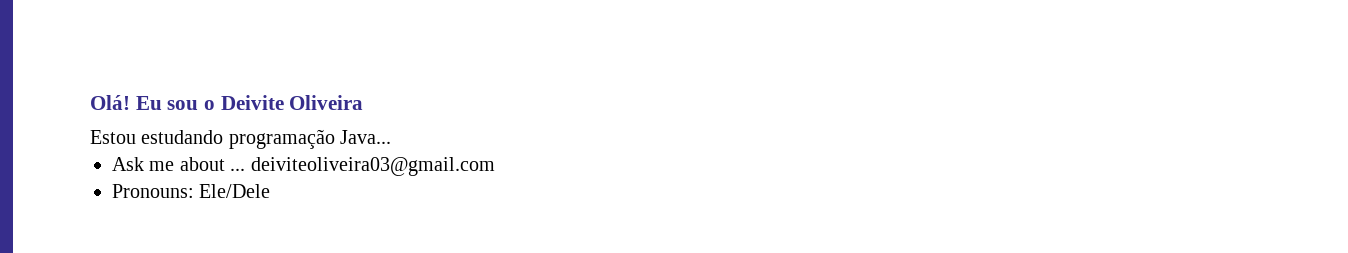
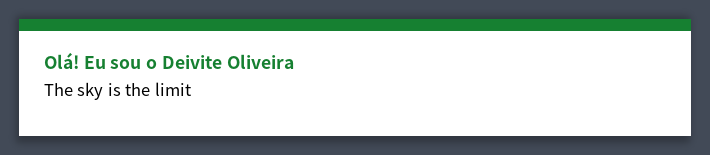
- Estou estudando programação Java...
- Ask me about ... deiviteoliveira03@gmail.com
- Pronouns: Ele/Dele
+ The sky is the limit

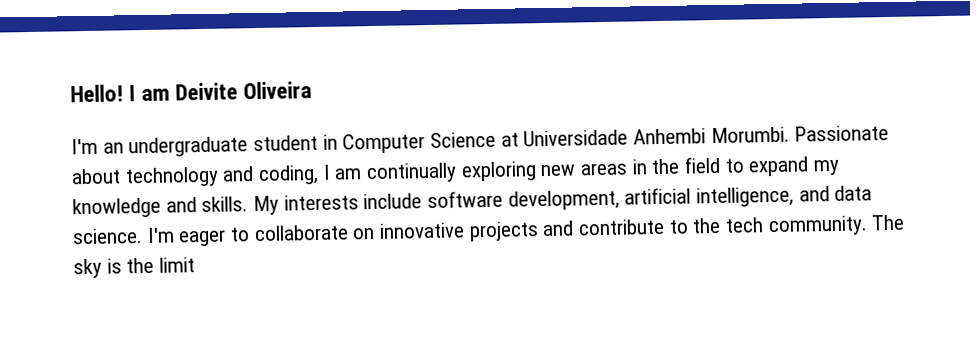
- Olá! Eu sou o Deivite Oliveira
- The sky is the limit
+ Hello! I am Deivite Oliveira
+ I'm an undergraduate student in Computer Science at Universidade Anhembi Morumbi. Passionate about technology and coding, I am continually exploring new areas in the field to expand my knowledge and skills. My interests include software development, artificial intelligence, and data science. I'm eager to collaborate on innovative projects and contribute to the tech community. The sky is the limit

